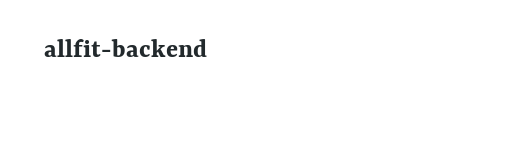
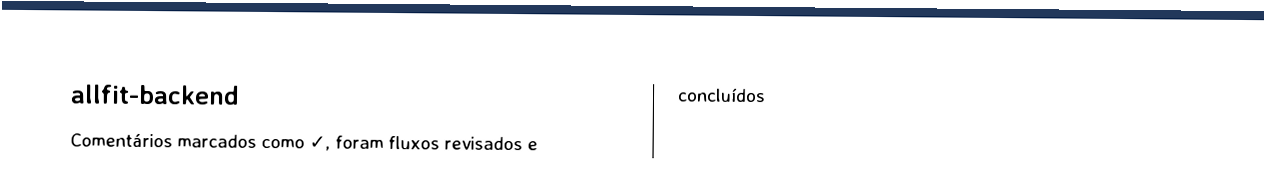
+ Comentários marcados como ✓, foram fluxos revisados e concluídos

